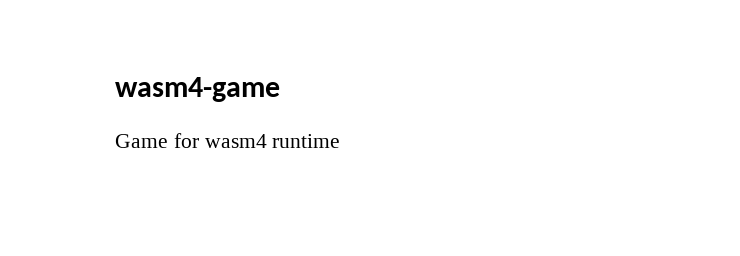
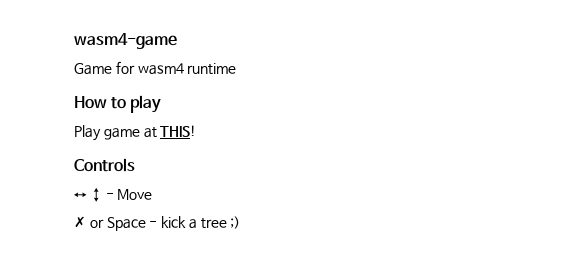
+ How to play
+ Play game at THIS!
+ Controls
+ ↔ ↕ - Move
+ ✗ or Space - kick a tree ;)

